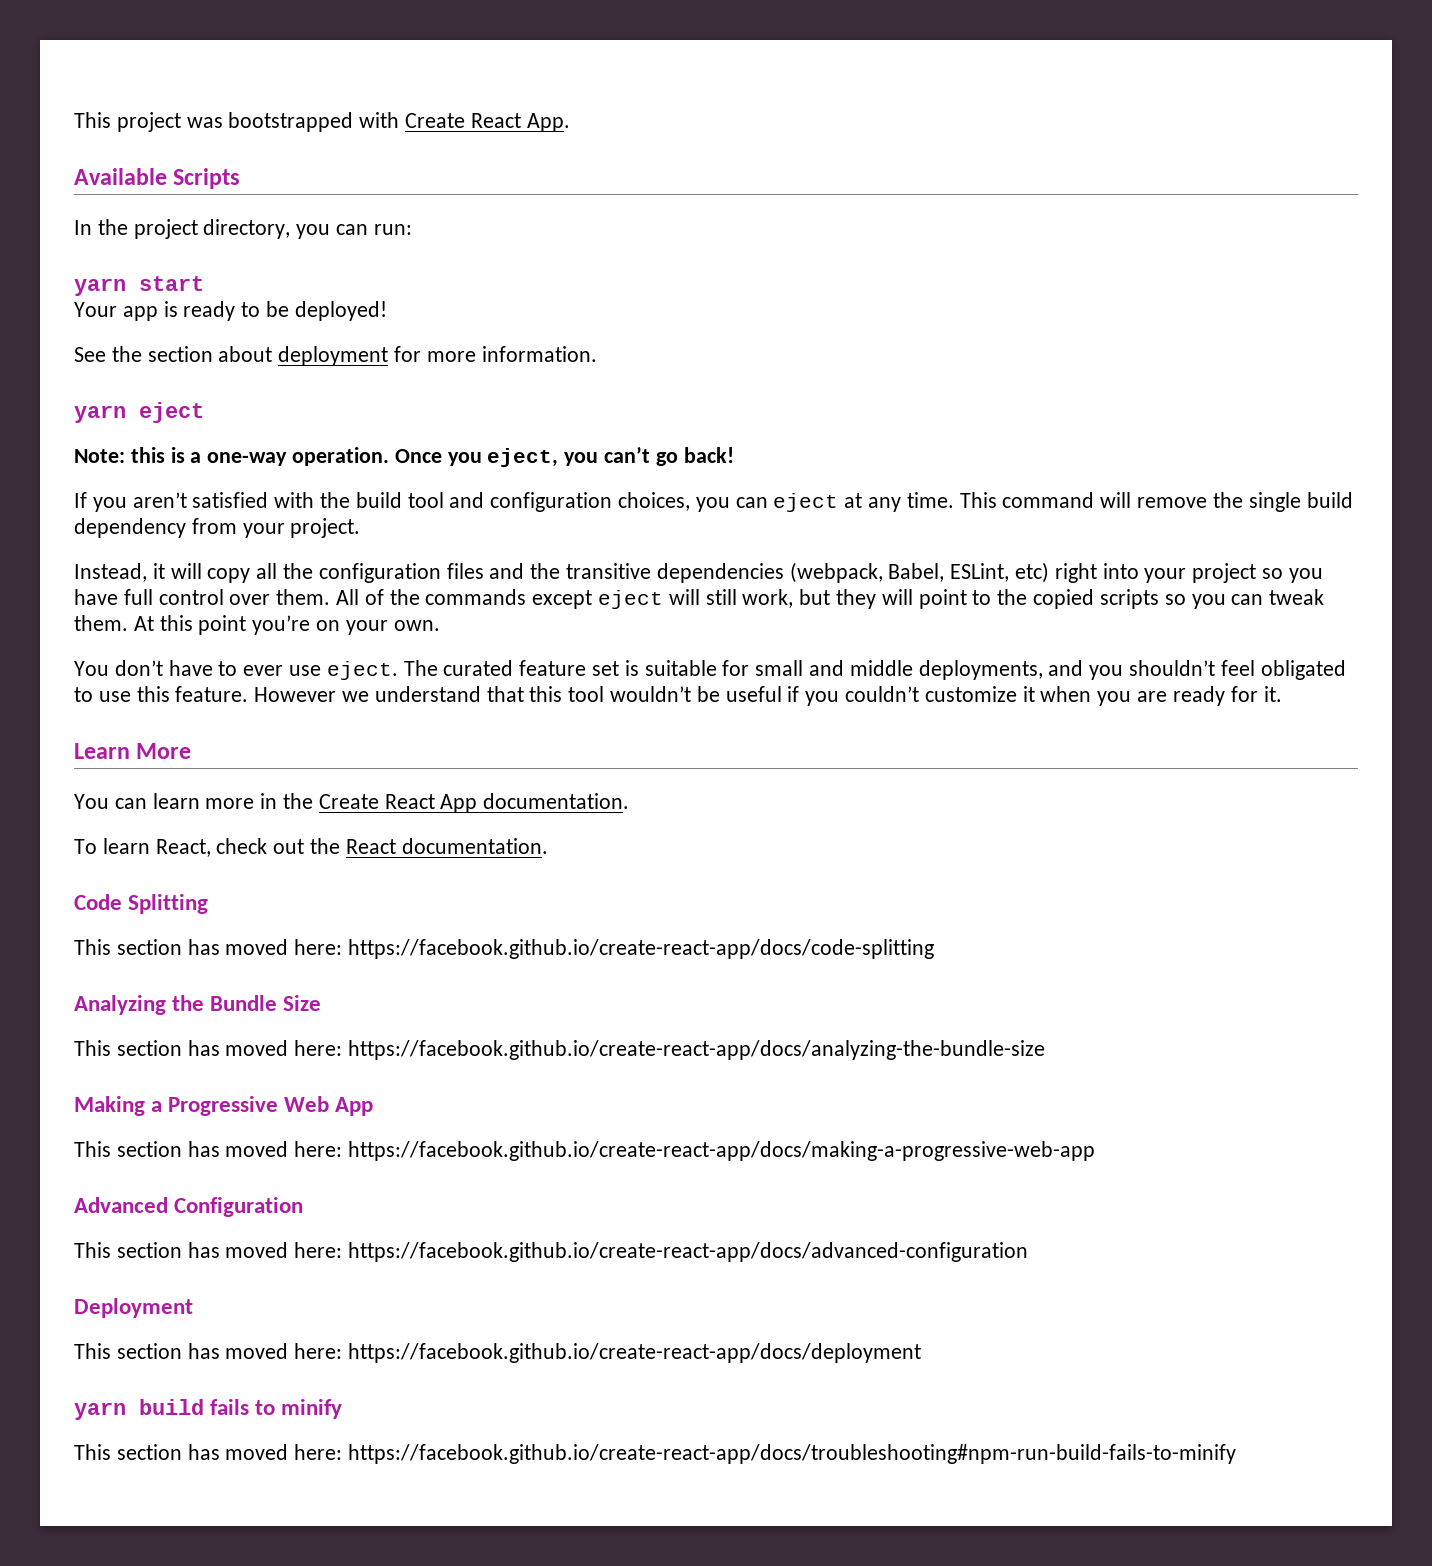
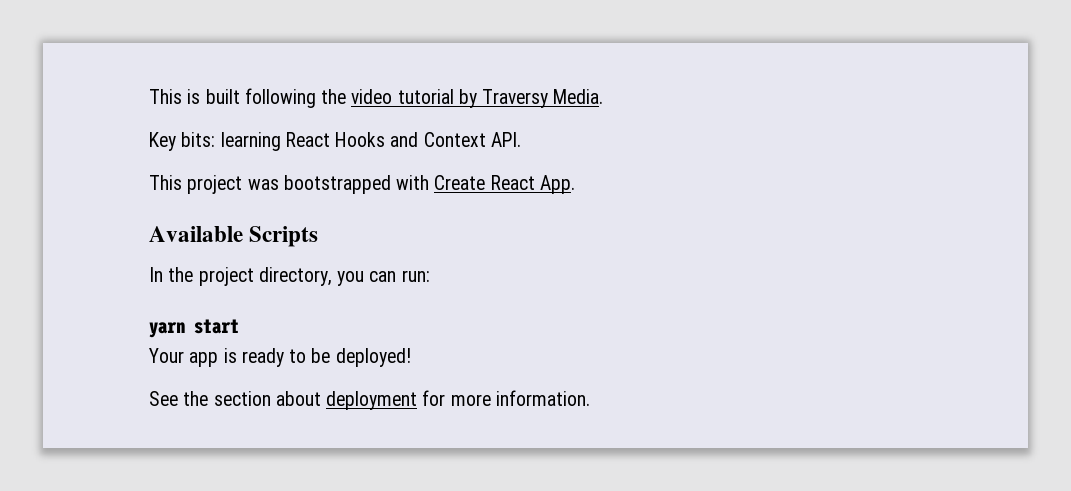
+ This is built following the video tutorial by Traversy Media.
+ Key bits: learning React Hooks and Context API.
- yarn eject
- Note: this is a one-way operation. Once you eject, you can’t go back!
- If you aren’t satisfied with the build tool and configuration choices, you can eject at any time. This command will remove the single build dependency from your project.
- Instead, it will copy all the configuration files and the transitive dependencies (webpack, Babel, ESLint, etc) right into your project so you have full control over them. All of the commands except eject will still work, but they will point to the copied scripts so you can tweak them. At this point you’re on your own.
- You don’t have to ever use eject. The curated feature set is suitable for small and middle deployments, and you shouldn’t feel obligated to use this feature. However we understand that this tool wouldn’t be useful if you couldn’t customize it when you are ready for it.
- Learn More
- You can learn more in the Create React App documentation.
- To learn React, check out the React documentation.
- Code Splitting
- This section has moved here: https://facebook.github.io/create-react-app/docs/code-splitting
- Analyzing the Bundle Size
- This section has moved here: https://facebook.github.io/create-react-app/docs/analyzing-the-bundle-size
- Making a Progressive Web App
- This section has moved here: https://facebook.github.io/create-react-app/docs/making-a-progressive-web-app
- Advanced Configuration
- This section has moved here: https://facebook.github.io/create-react-app/docs/advanced-configuration
- Deployment
- This section has moved here: https://facebook.github.io/create-react-app/docs/deployment
- yarn build fails to minify
- This section has moved here: https://facebook.github.io/create-react-app/docs/troubleshooting#npm-run-build-fails-to-minify

